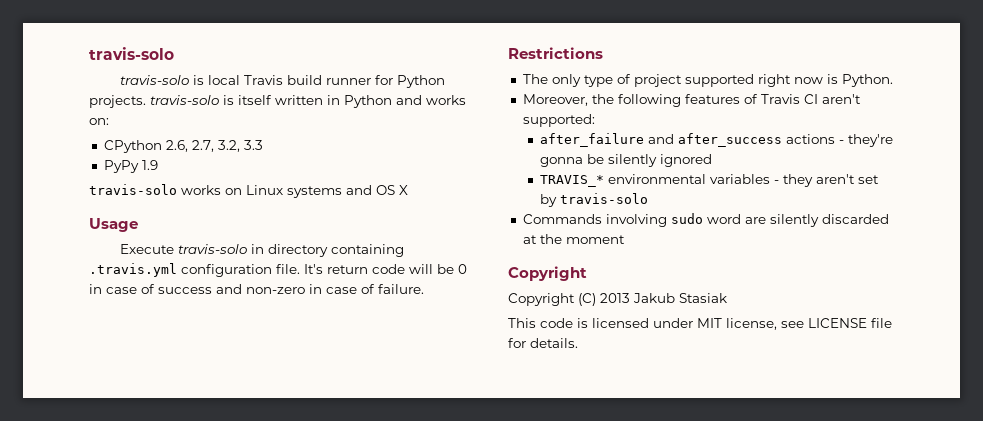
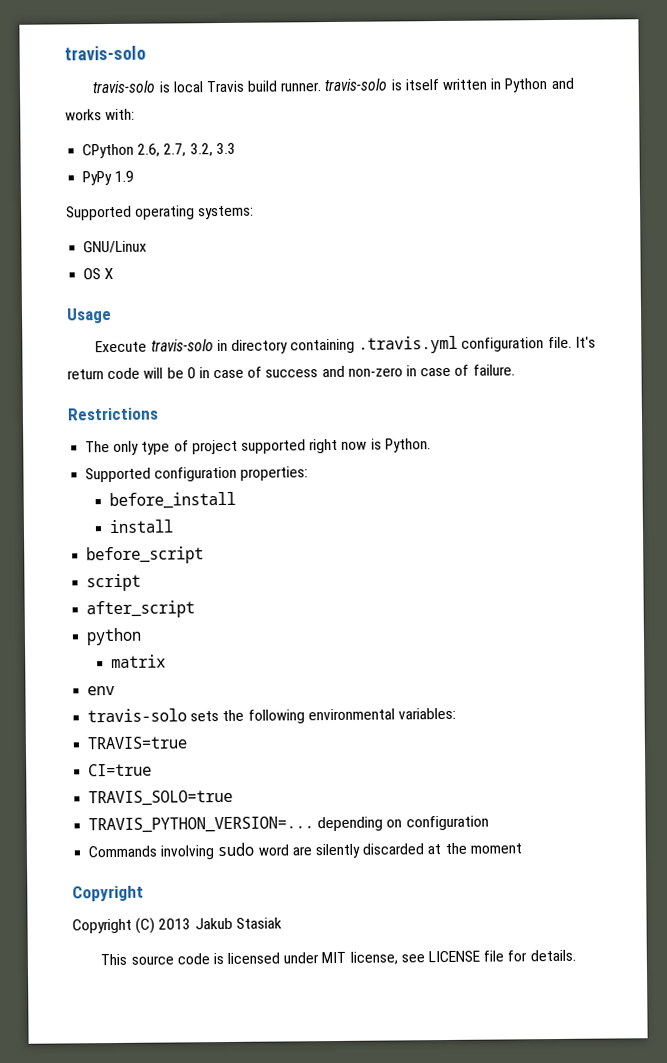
- travis-solo is local Travis build runner for Python projects. travis-solo is itself written in Python and works on:
+ travis-solo is local Travis build runner. travis-solo is itself written in Python and works with:
- travis-solo works on Linux systems and OS X
+ Supported operating systems:
+ GNU/Linux
+ OS X
- Moreover, the following features of Travis CI aren't supported:
- after_failure and after_success actions - they're gonna be silently ignored
- TRAVIS_* environmental variables - they aren't set by travis-solo
+ Supported configuration properties:
+ before_install
+ install
+ before_script
+ script
+ after_script
+ python
+ matrix
+ env
+ travis-solo sets the following environmental variables:
+ TRAVIS=true
+ CI=true
+ TRAVIS_SOLO=true
+ TRAVIS_PYTHON_VERSION=... depending on configuration
- This code is licensed under MIT license, see LICENSE file for details.
+ This source code is licensed under MIT license, see LICENSE file for details.

